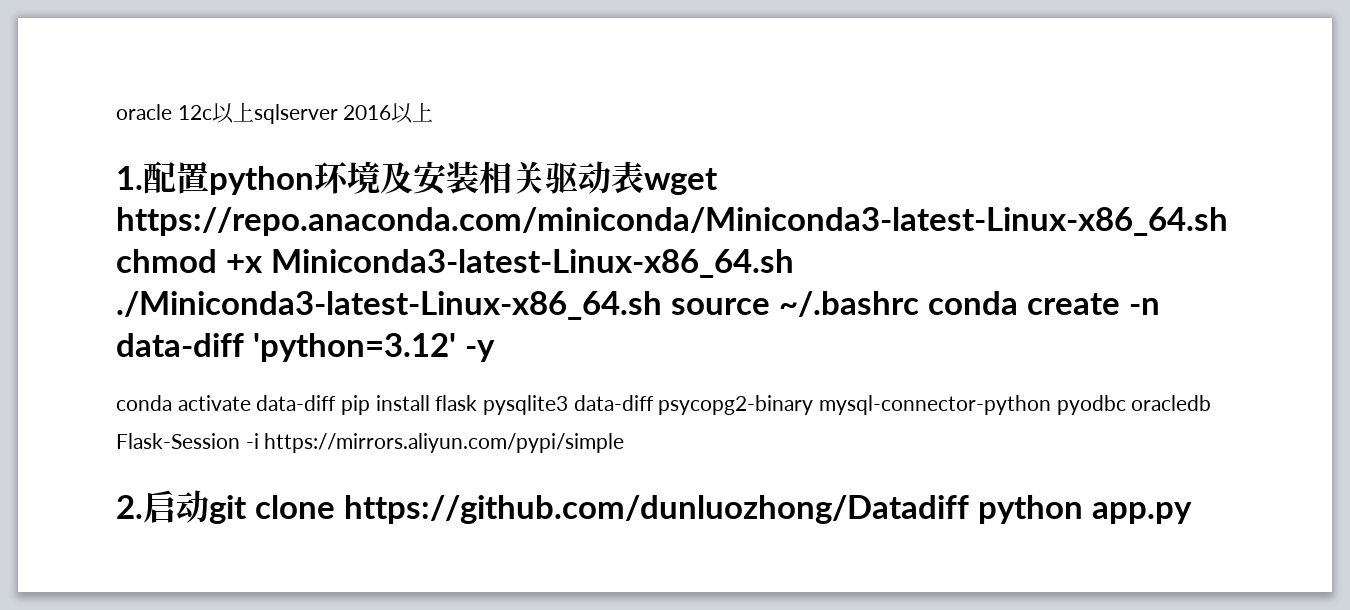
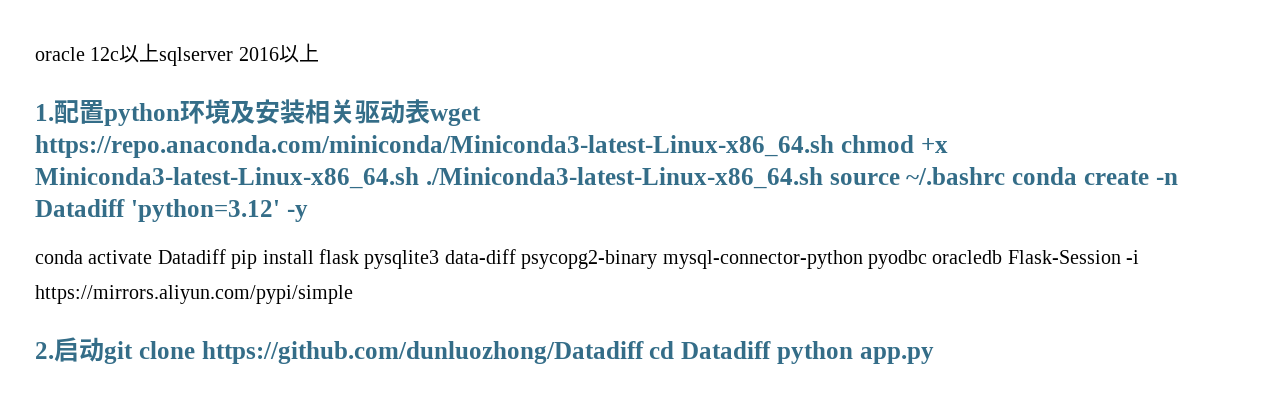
- 1.配置python环境及安装相关驱动表wget https://repo.anaconda.com/miniconda/Miniconda3-latest-Linux-x86_64.sh chmod +x Miniconda3-latest-Linux-x86_64.sh ./Miniconda3-latest-Linux-x86_64.sh source ~/.bashrc conda create -n data-diff 'python=3.12' -y
+ 1.配置python环境及安装相关驱动表wget https://repo.anaconda.com/miniconda/Miniconda3-latest-Linux-x86_64.sh chmod +x Miniconda3-latest-Linux-x86_64.sh ./Miniconda3-latest-Linux-x86_64.sh source ~/.bashrc conda create -n Datadiff 'python=3.12' -y
- conda activate data-diff pip install flask pysqlite3 data-diff psycopg2-binary mysql-connector-python pyodbc oracledb Flask-Session -i https://mirrors.aliyun.com/pypi/simple
+ conda activate Datadiff pip install flask pysqlite3 data-diff psycopg2-binary mysql-connector-python pyodbc oracledb Flask-Session -i https://mirrors.aliyun.com/pypi/simple
- 2.启动git clone https://github.com/dunluozhong/Datadiff python app.py
+ 2.启动git clone https://github.com/dunluozhong/Datadiff cd Datadiff python app.py

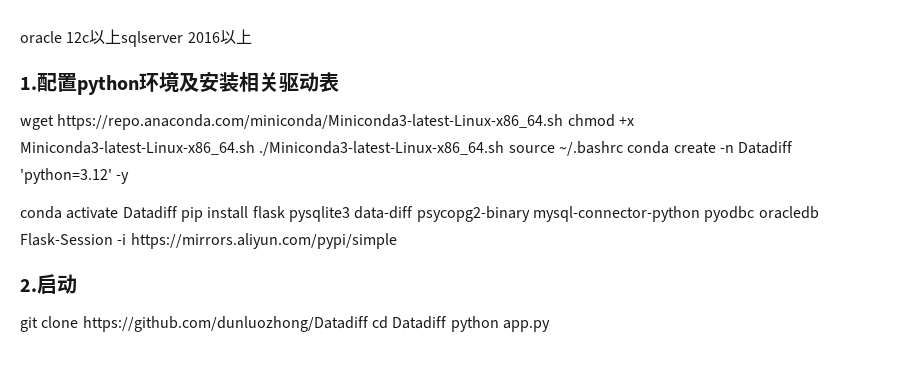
- 1.配置python环境及安装相关驱动表wget https://repo.anaconda.com/miniconda/Miniconda3-latest-Linux-x86_64.sh chmod +x Miniconda3-latest-Linux-x86_64.sh ./Miniconda3-latest-Linux-x86_64.sh source ~/.bashrc conda create -n Datadiff 'python=3.12' -y
+ 1.配置python环境及安装相关驱动表
+ wget https://repo.anaconda.com/miniconda/Miniconda3-latest-Linux-x86_64.sh chmod +x Miniconda3-latest-Linux-x86_64.sh ./Miniconda3-latest-Linux-x86_64.sh source ~/.bashrc conda create -n Datadiff 'python=3.12' -y
- 2.启动git clone https://github.com/dunluozhong/Datadiff cd Datadiff python app.py
+ 2.启动
+ git clone https://github.com/dunluozhong/Datadiff cd Datadiff python app.py

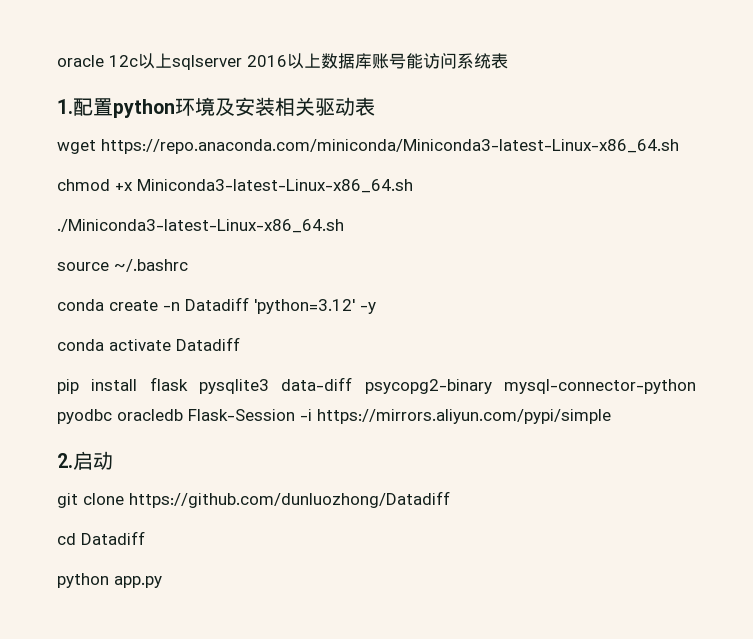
- oracle 12c以上sqlserver 2016以上
+ oracle 12c以上sqlserver 2016以上数据库账号能访问系统表
- wget https://repo.anaconda.com/miniconda/Miniconda3-latest-Linux-x86_64.sh chmod +x Miniconda3-latest-Linux-x86_64.sh ./Miniconda3-latest-Linux-x86_64.sh source ~/.bashrc conda create -n Datadiff 'python=3.12' -y
+ wget https://repo.anaconda.com/miniconda/Miniconda3-latest-Linux-x86_64.sh
+ chmod +x Miniconda3-latest-Linux-x86_64.sh
+ ./Miniconda3-latest-Linux-x86_64.sh
+ source ~/.bashrc
+ conda create -n Datadiff 'python=3.12' -y
- conda activate Datadiff pip install flask pysqlite3 data-diff psycopg2-binary mysql-connector-python pyodbc oracledb Flask-Session -i https://mirrors.aliyun.com/pypi/simple
+ conda activate Datadiff
+ pip install flask pysqlite3 data-diff psycopg2-binary mysql-connector-python pyodbc oracledb Flask-Session -i https://mirrors.aliyun.com/pypi/simple
- git clone https://github.com/dunluozhong/Datadiff cd Datadiff python app.py
+ git clone https://github.com/dunluozhong/Datadiff
+ cd Datadiff
+ python app.py

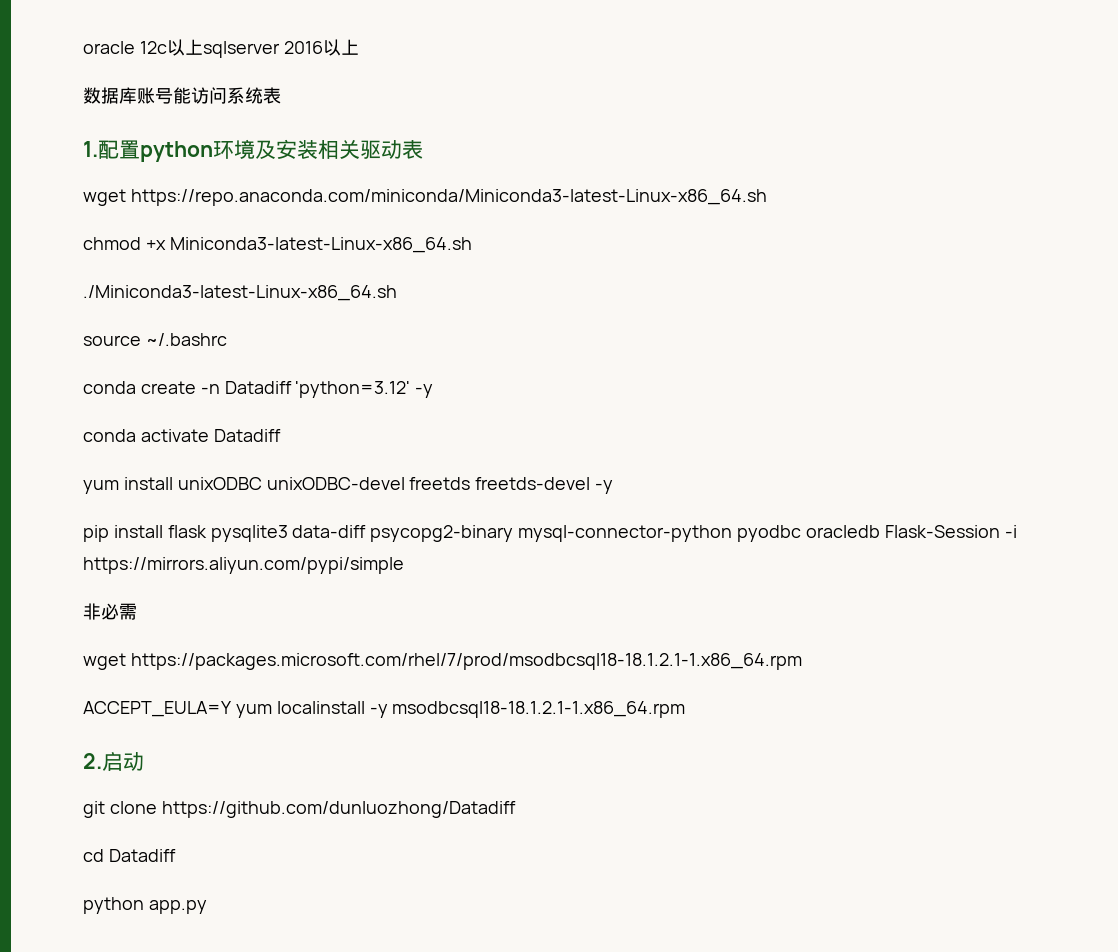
- oracle 12c以上sqlserver 2016以上数据库账号能访问系统表
+ oracle 12c以上sqlserver 2016以上
+ 数据库账号能访问系统表
+ yum install unixODBC unixODBC-devel freetds freetds-devel -y
+ 非必需
+ wget https://packages.microsoft.com/rhel/7/prod/msodbcsql18-18.1.2.1-1.x86_64.rpm
+ ACCEPT_EULA=Y yum localinstall -y msodbcsql18-18.1.2.1-1.x86_64.rpm

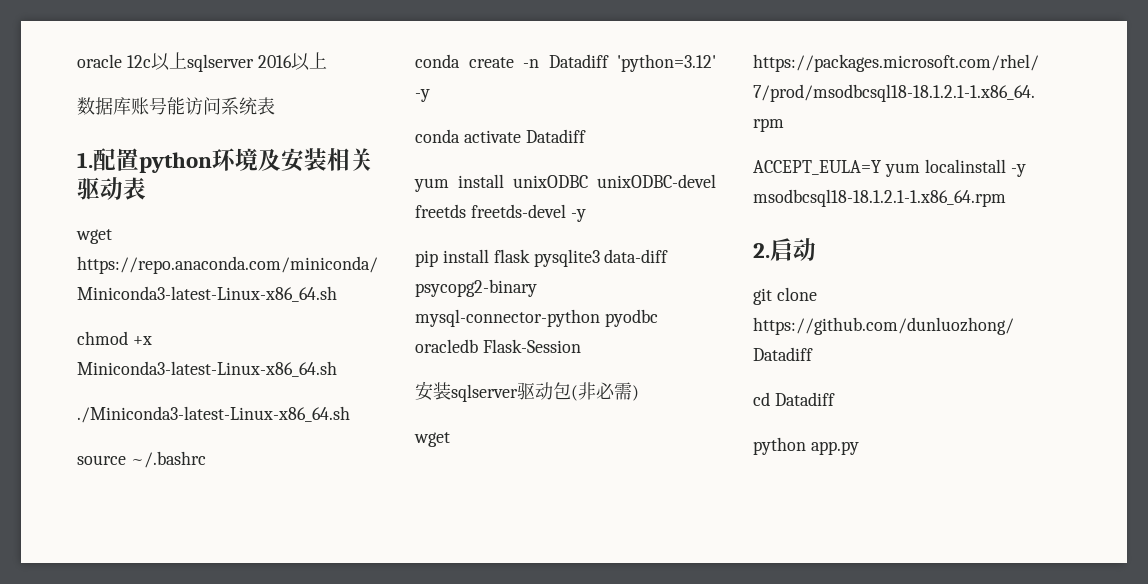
- pip install flask pysqlite3 data-diff psycopg2-binary mysql-connector-python pyodbc oracledb Flask-Session -i https://mirrors.aliyun.com/pypi/simple
- 非必需
+ pip install flask pysqlite3 data-diff psycopg2-binary mysql-connector-python pyodbc oracledb Flask-Session
+ 安装sqlserver驱动包(非必需)

